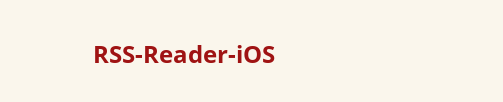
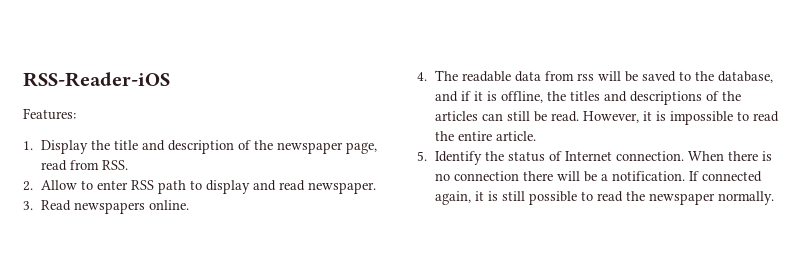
+ Features:
+ 1. Display the title and description of the newspaper page, read from RSS.
+ 2. Allow to enter RSS path to display and read newspaper.
+ 3. Read newspapers online.
+ 4. The readable data from rss will be saved to the database, and if it is offline, the titles and descriptions of the articles can still be read. However, it is impossible to read the entire article.
+ 5. Identify the status of Internet connection. When there is no connection there will be a notification. If connected again, it is still possible to read the newspaper normally.

